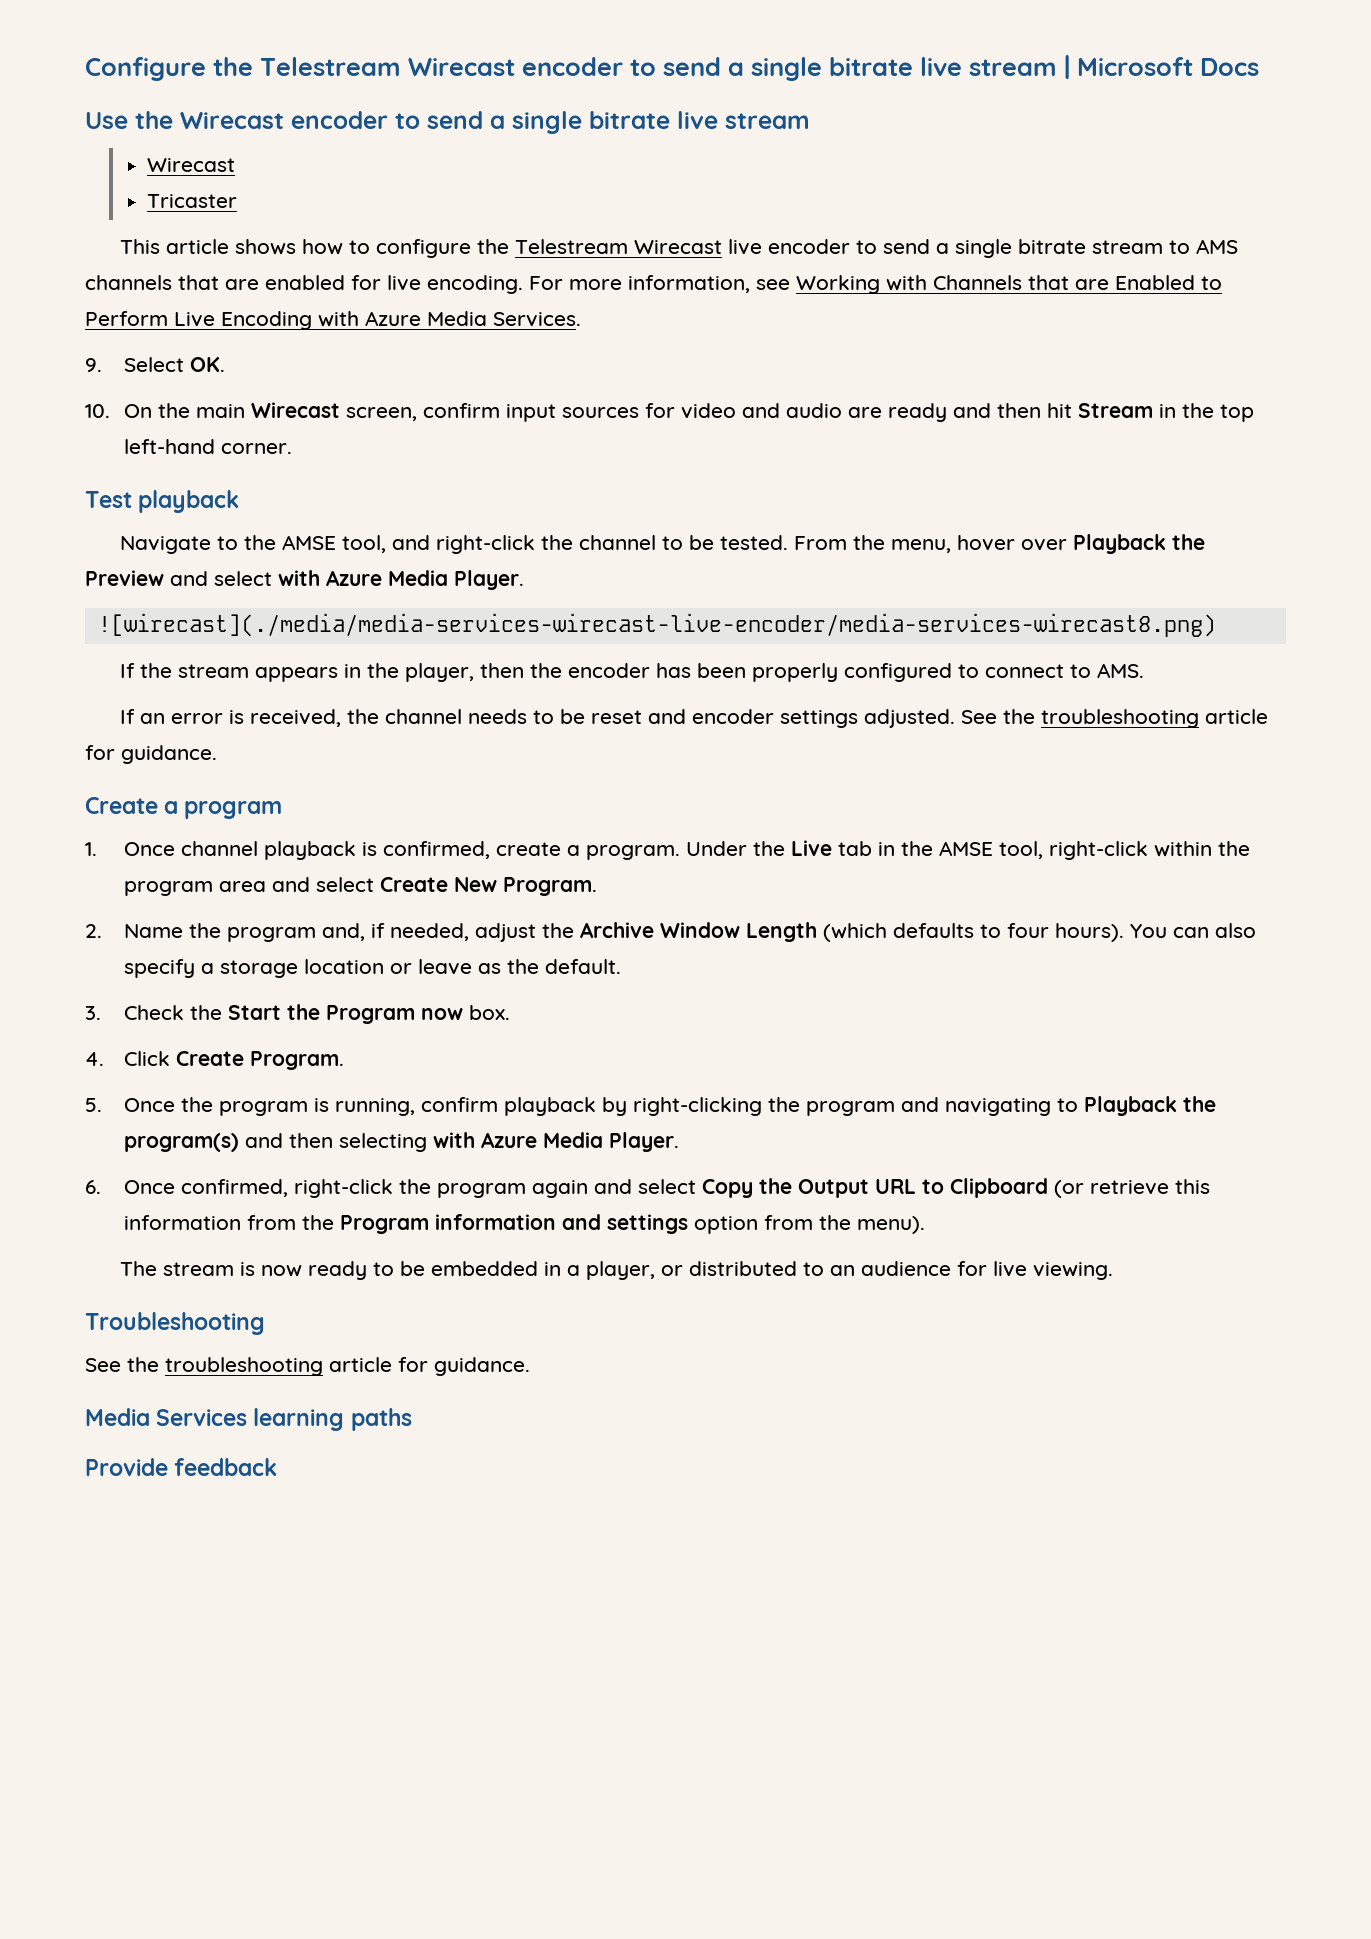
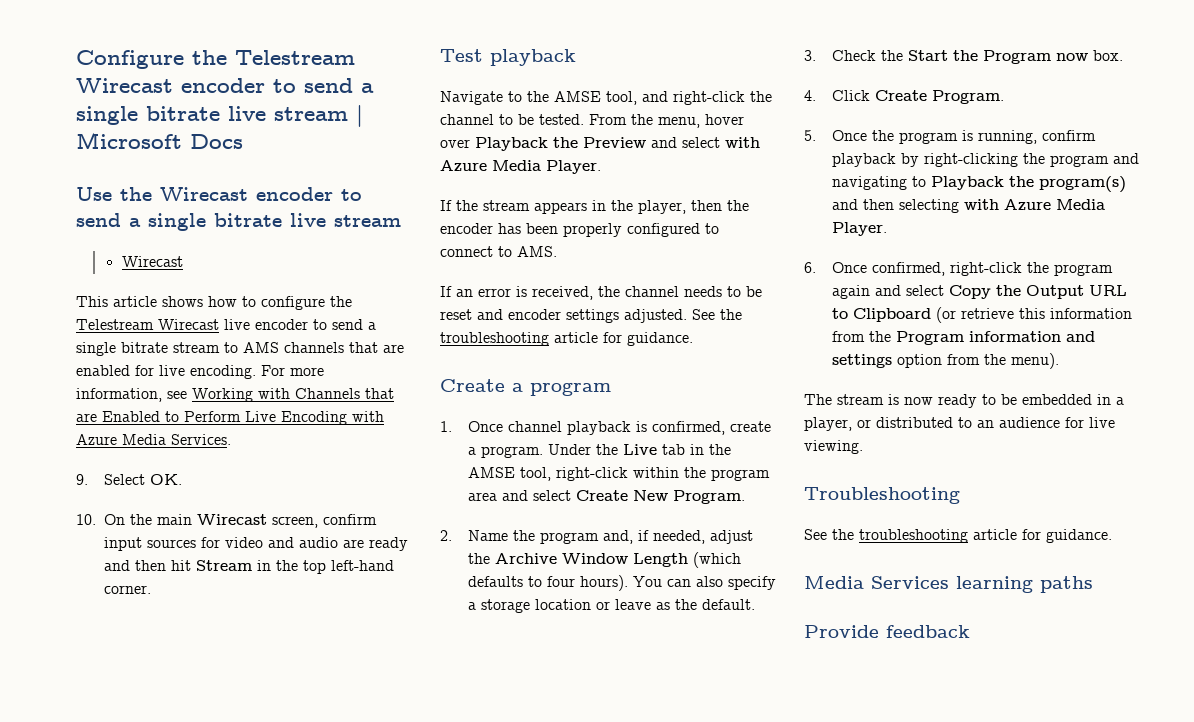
- Tricaster
- ![wirecast](./media/media-services-wirecast-live-encoder/media-services-wirecast8.png)

